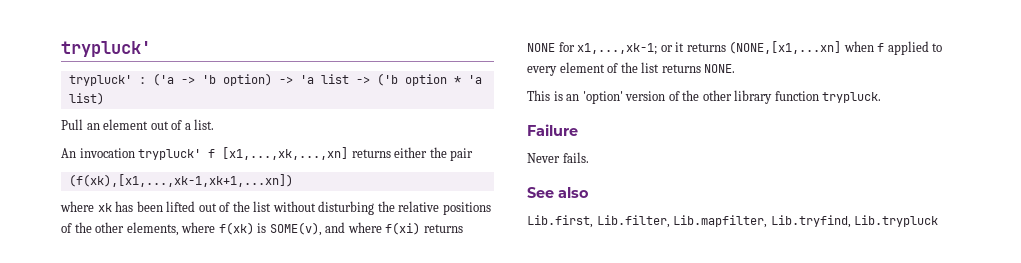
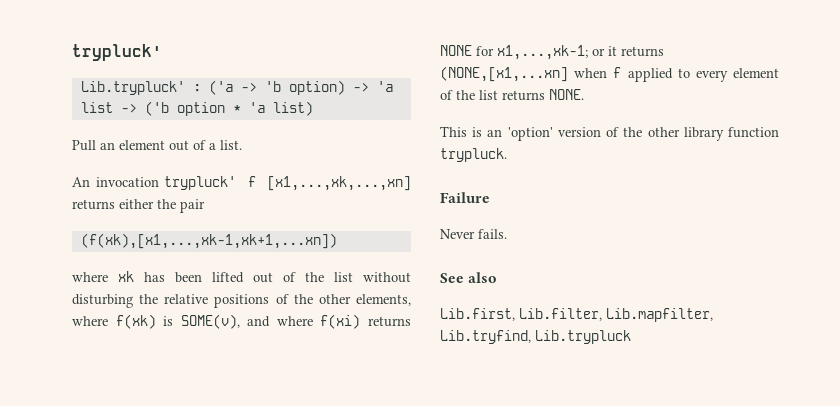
- trypluck' : ('a -> 'b option) -> 'a list -> ('b option * 'a list)
+ Lib.trypluck' : ('a -> 'b option) -> 'a list -> ('b option * 'a list)

